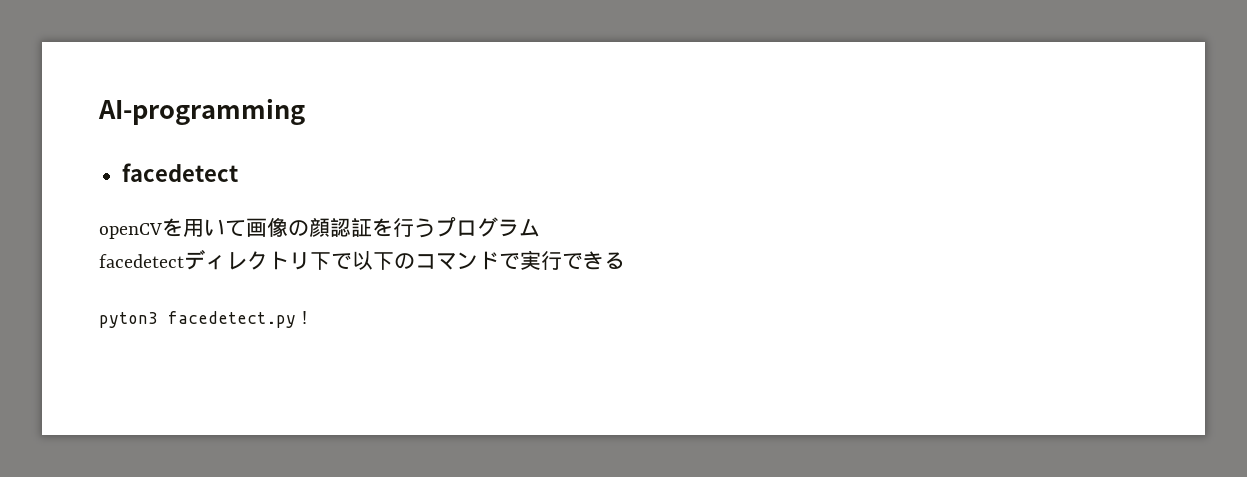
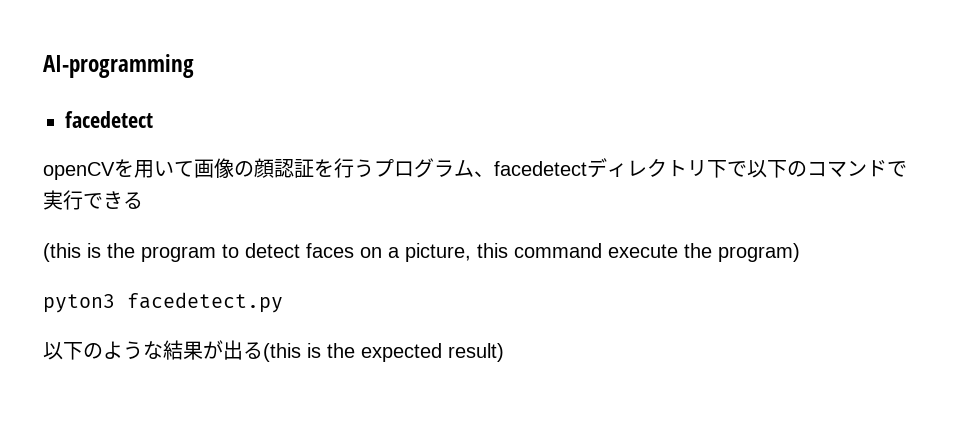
- openCVを用いて画像の顔認証を行うプログラム
- facedetectディレクトリ下で以下のコマンドで実行できる
+ openCVを用いて画像の顔認証を行うプログラム、facedetectディレクトリ下で以下のコマンドで実行できる
- pyton3 facedetect.py !
+ (this is the program to detect faces on a picture, this command execute the program)
+ pyton3 facedetect.py
+ 以下のような結果が出る(this is the expected result)

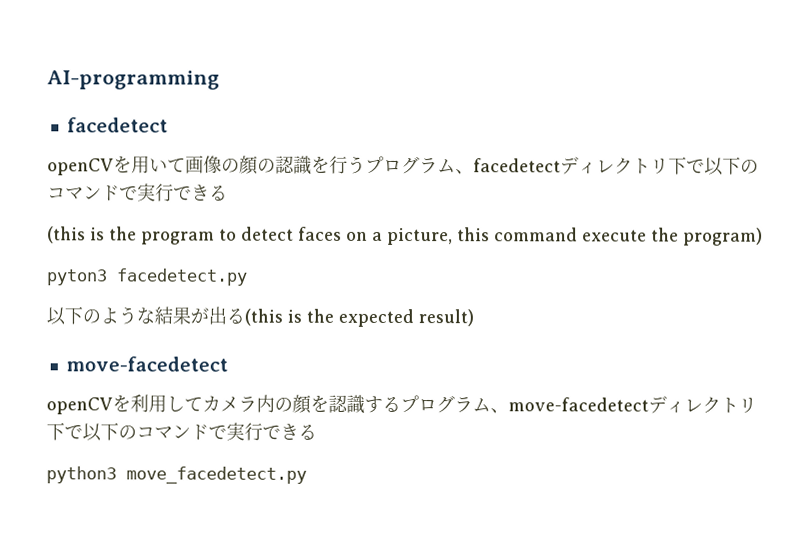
- openCVを用いて画像の顔認証を行うプログラム、facedetectディレクトリ下で以下のコマンドで実行できる
+ openCVを用いて画像の顔の認識を行うプログラム、facedetectディレクトリ下で以下のコマンドで実行できる
  以下のような結果が出る(this is the expected result)
+ move-facedetect
+ openCVを利用してカメラ内の顔を認識するプログラム、move-facedetectディレクトリ下で以下のコマンドで実行できる
+ python3 move_facedetect.py

